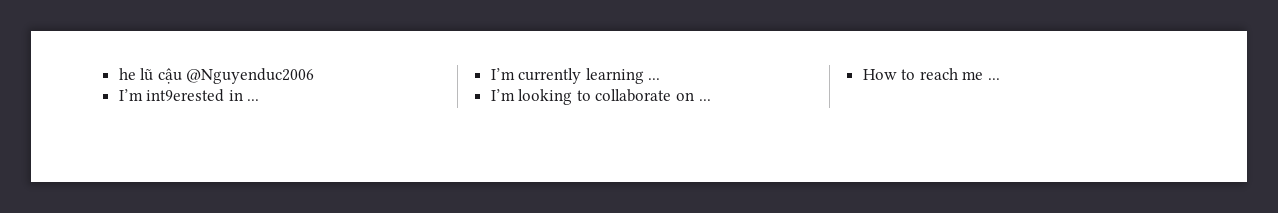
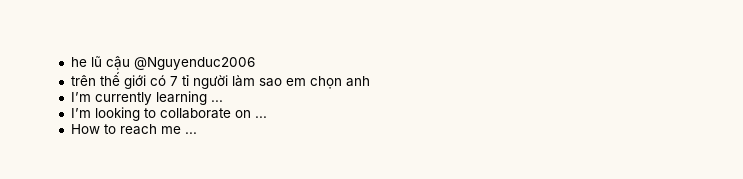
- I’m int9erested in ...
+ trên thế giới có 7 tỉ người làm sao em chọn anh

